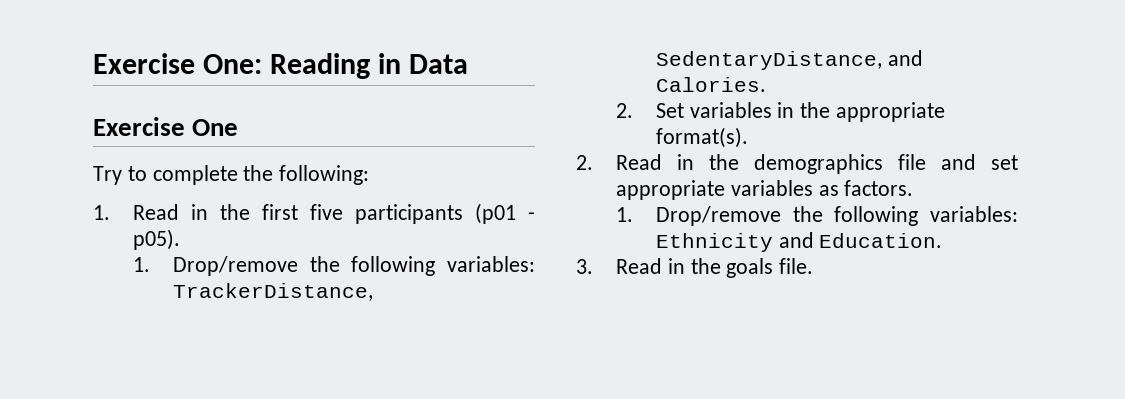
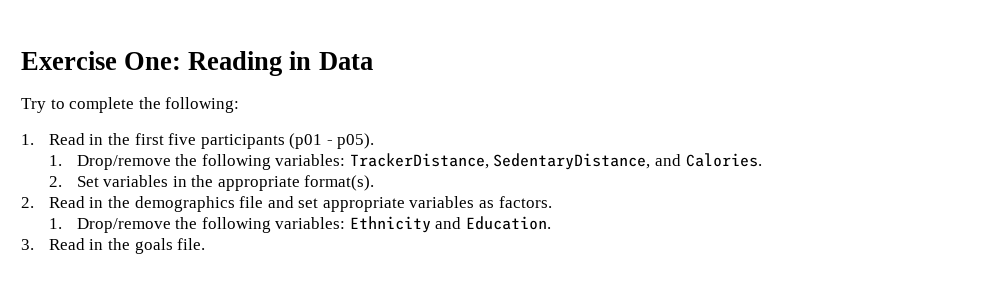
- Exercise One

